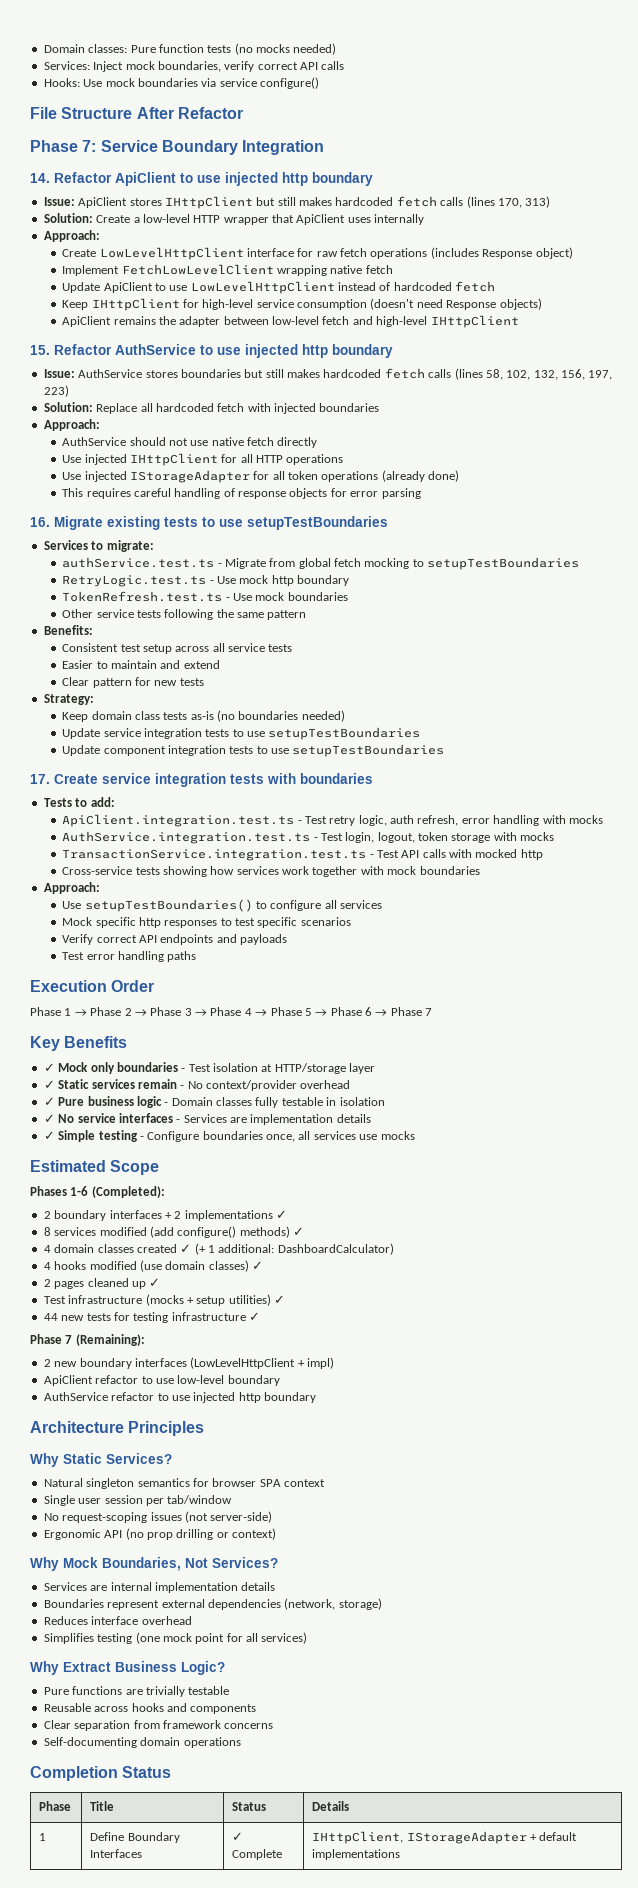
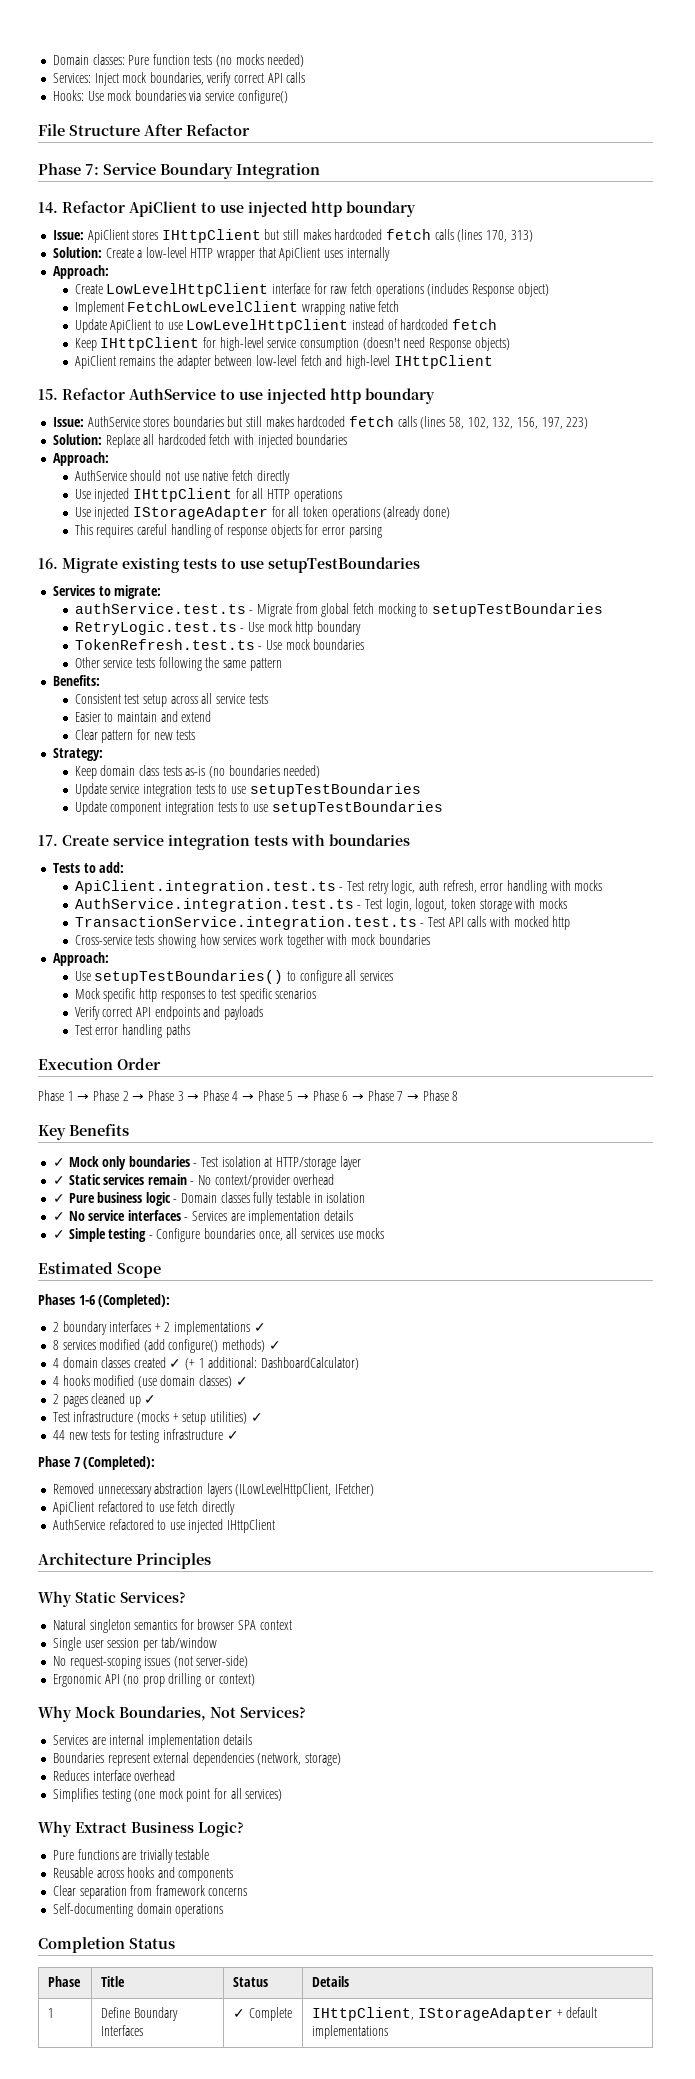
- Phase 1 → Phase 2 → Phase 3 → Phase 4 → Phase 5 → Phase 6 → Phase 7
+ Phase 1 → Phase 2 → Phase 3 → Phase 4 → Phase 5 → Phase 6 → Phase 7 → Phase 8
- Phase 7 (Remaining):
- 2 new boundary interfaces (LowLevelHttpClient + impl)
- ApiClient refactor to use low-level boundary
- AuthService refactor to use injected http boundary
+ Phase 7 (Completed):
+ Removed unnecessary abstraction layers (ILowLevelHttpClient, IFetcher)
+ ApiClient refactored to use fetch directly
+ AuthService refactored to use injected IHttpClient

